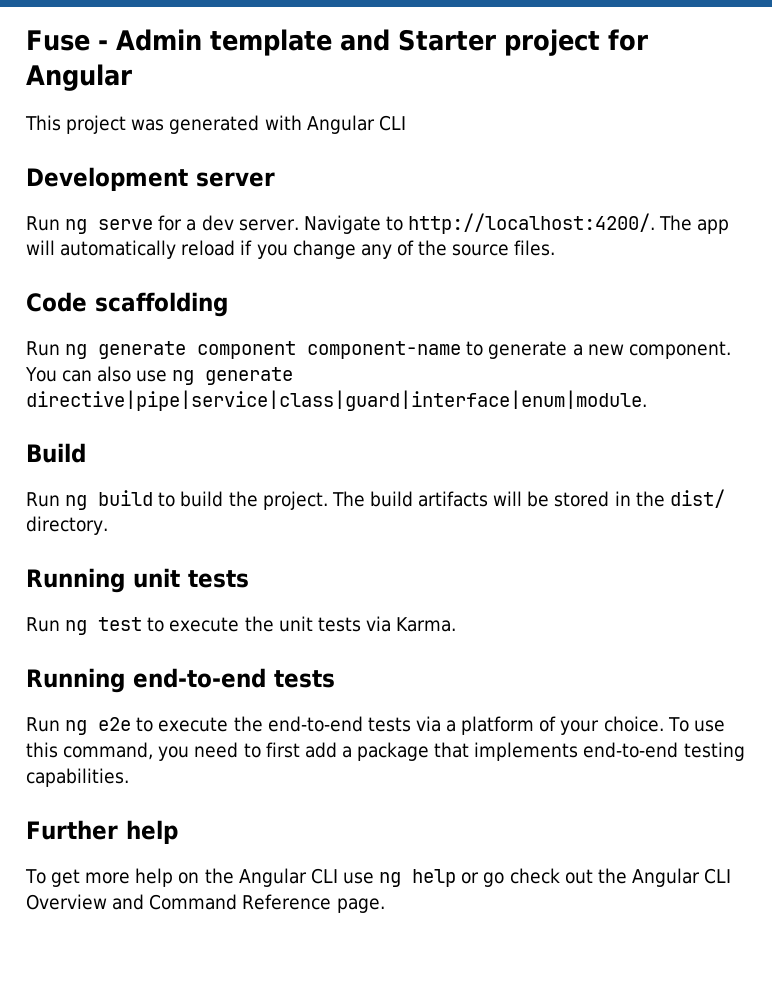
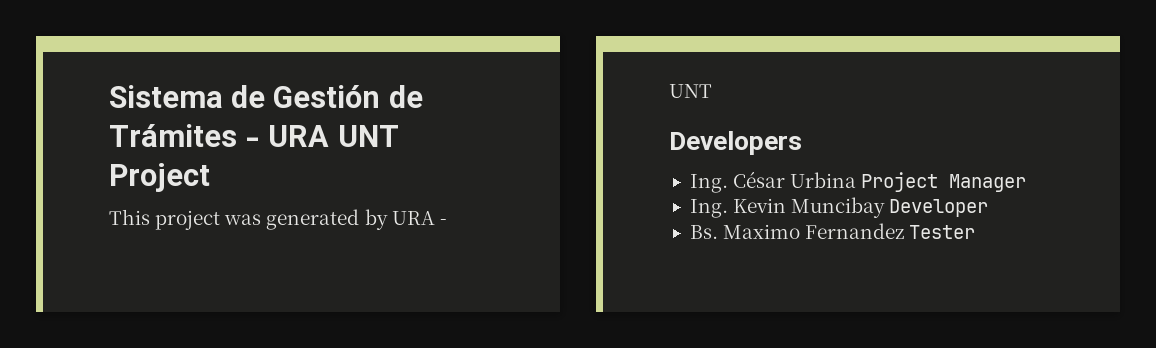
- Fuse - Admin template and Starter project for Angular
- This project was generated with Angular CLI
- Development server
- Run ng serve for a dev server. Navigate to http://localhost:4200/. The app will automatically reload if you change any of the source files.
- Code scaffolding
- Run ng generate component component-name to generate a new component. You can also use ng generate directive|pipe|service|class|guard|interface|enum|module.
- Build
- Run ng build to build the project. The build artifacts will be stored in the dist/ directory.
- Running unit tests
- Run ng test to execute the unit tests via Karma.
- Running end-to-end tests
- Run ng e2e to execute the end-to-end tests via a platform of your choice. To use this command, you need to first add a package that implements end-to-end testing capabilities.
- Further help
- To get more help on the Angular CLI use ng help or go check out the Angular CLI Overview and Command Reference page.
+ Sistema de Gestión de Trámites - URA UNT Project
+ This project was generated by URA - UNT
+ Developers
+ Ing. César Urbina Project Manager
+ Ing. Kevin Muncibay Developer
+ Bs. Maximo Fernandez Tester

